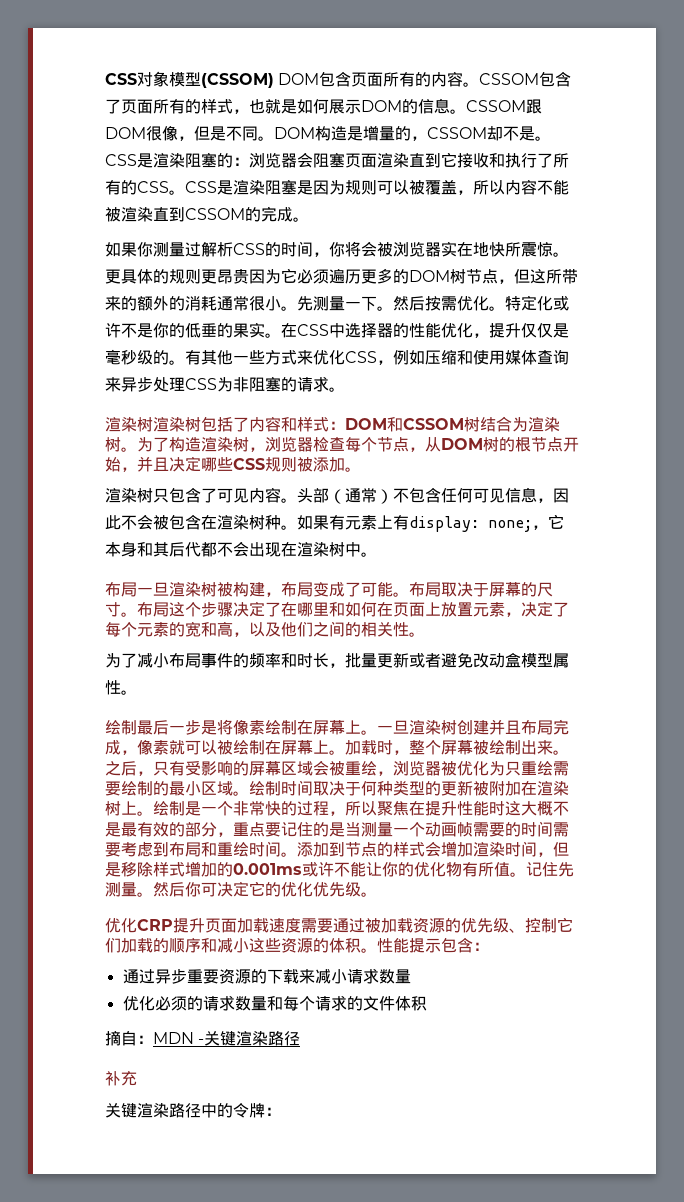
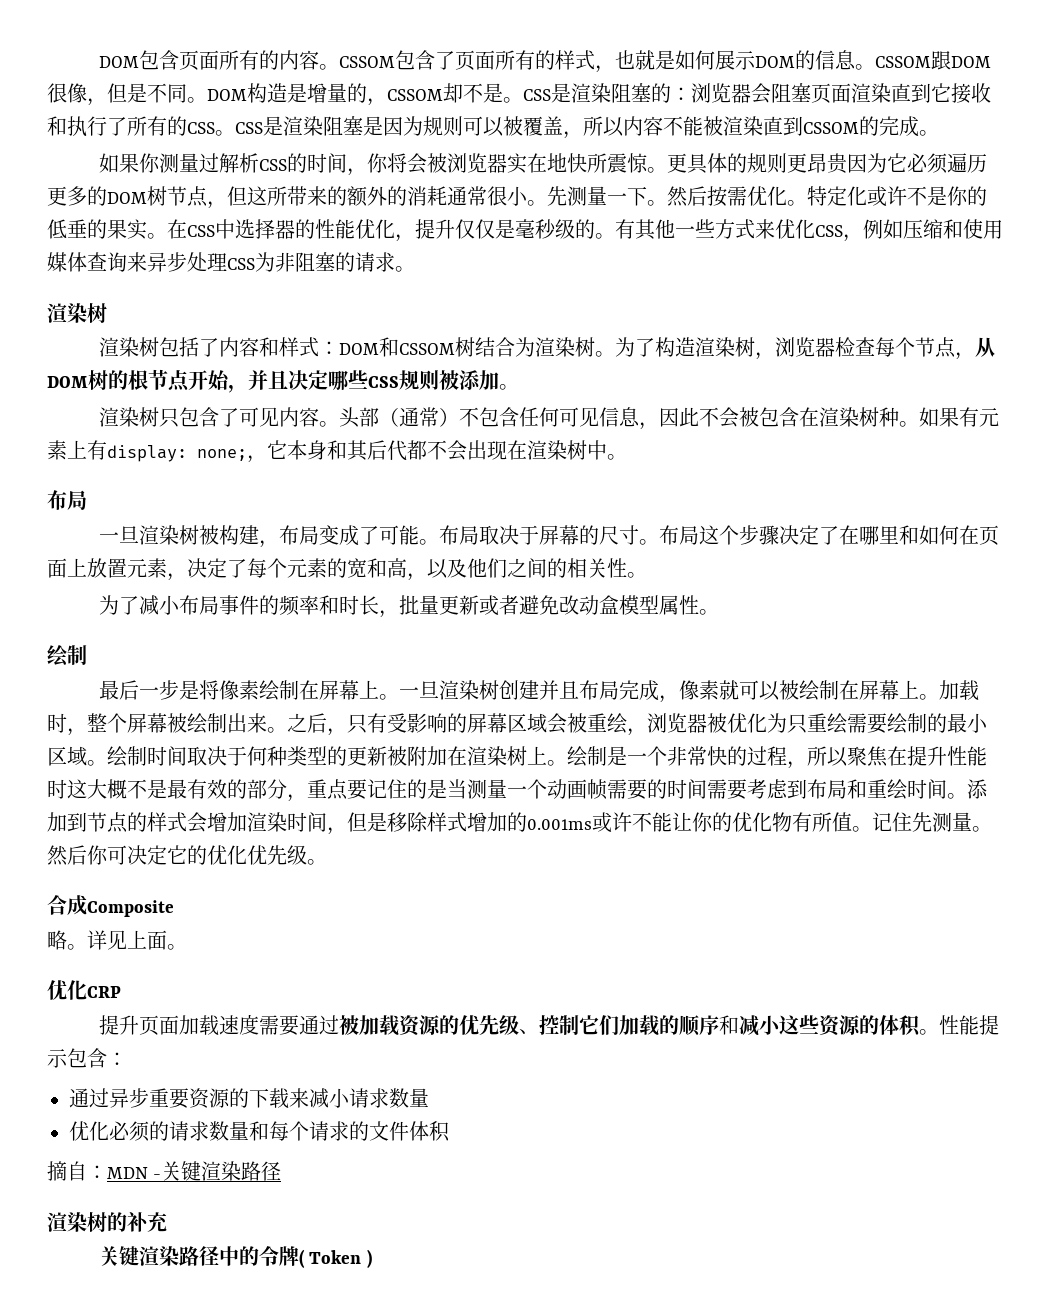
- CSS对象模型(CSSOM) DOM包含页面所有的内容。
+ DOM包含页面所有的内容。
  有其他一些方式来优化CSS，例如压缩和使用媒体查询来异步处理CSS为非阻塞的请求。
- 渲染树渲染树包括了内容和样式：DOM和CSSOM树结合为渲染树。
+ 渲染树
+ 渲染树包括了内容和样式：DOM和CSSOM树结合为渲染树。
  如果有元素上有display: none;，它本身和其后代都不会出现在渲染树中。
- 布局一旦渲染树被构建，布局变成了可能。
+ 布局
+ 一旦渲染树被构建，布局变成了可能。
  为了减小布局事件的频率和时长，批量更新或者避免改动盒模型属性。
- 绘制最后一步是将像素绘制在屏幕上。
+ 绘制
+ 最后一步是将像素绘制在屏幕上。
+ 合成Composite
+ 略。详见上面。
- 优化CRP提升页面加载速度需要通过被加载资源的优先级、控制它们加载的顺序和减小这些资源的体积。
+ 优化CRP
+ 提升页面加载速度需要通过被加载资源的优先级、控制它们加载的顺序和减小这些资源的体积。
- 补充
+ 渲染树的补充
- 关键渲染路径中的令牌：
+ 关键渲染路径中的令牌( Token )

